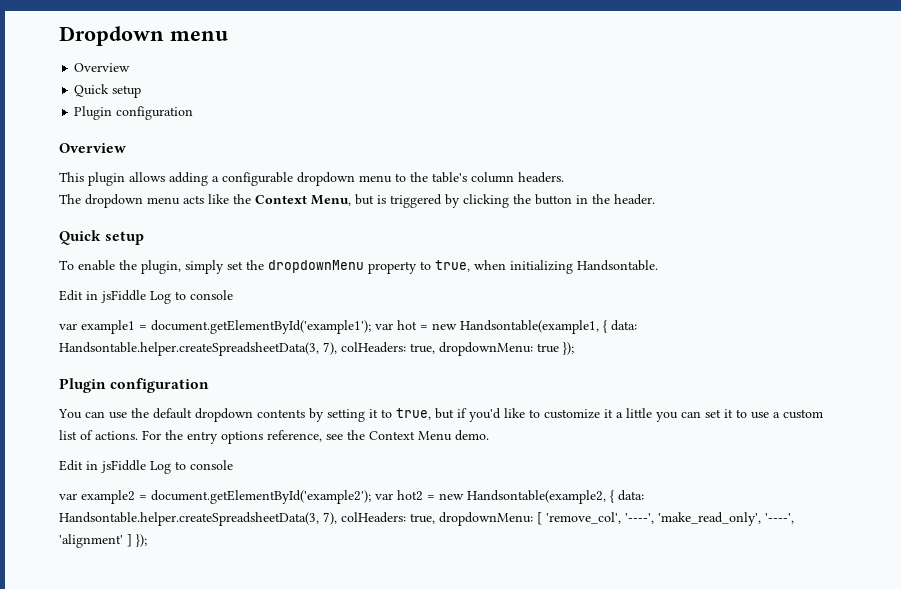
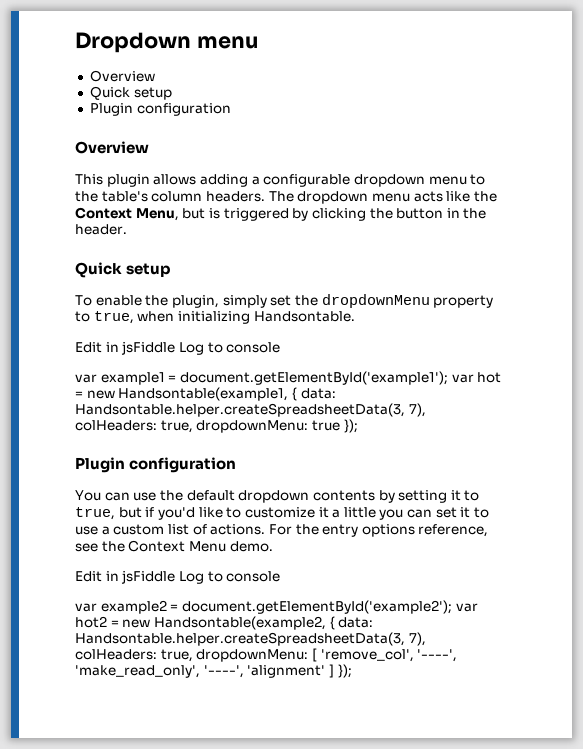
- This plugin allows adding a configurable dropdown menu to the table's column headers.
- The dropdown menu acts like the Context Menu, but is triggered by clicking the button in the header.
+ This plugin allows adding a configurable dropdown menu to the table's column headers. The dropdown menu acts like the Context Menu, but is triggered by clicking the button in the header.

